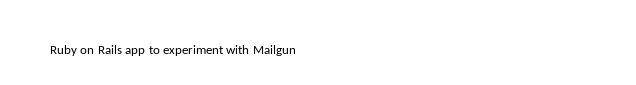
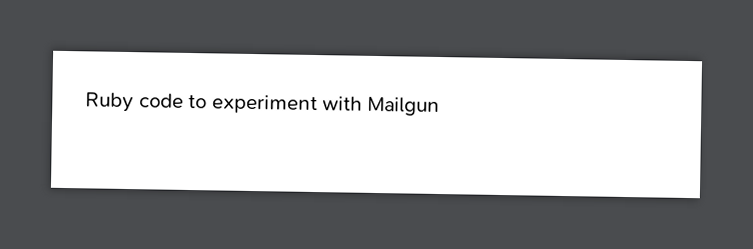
- Ruby on Rails app to experiment with Mailgun
+ Ruby code to experiment with Mailgun

